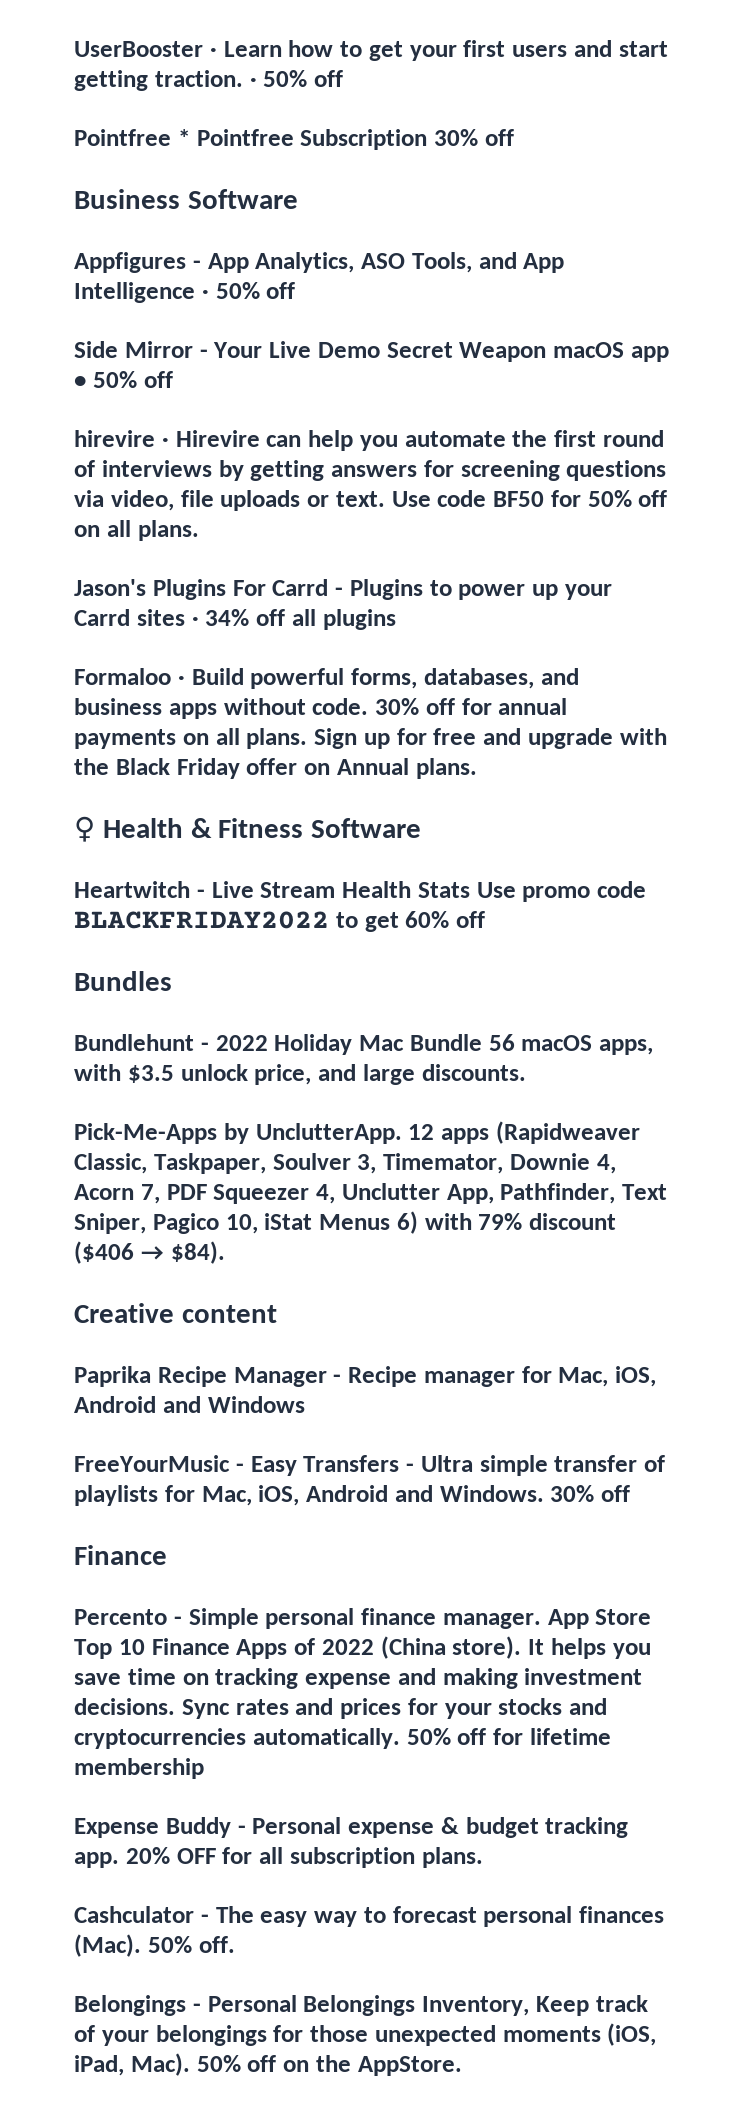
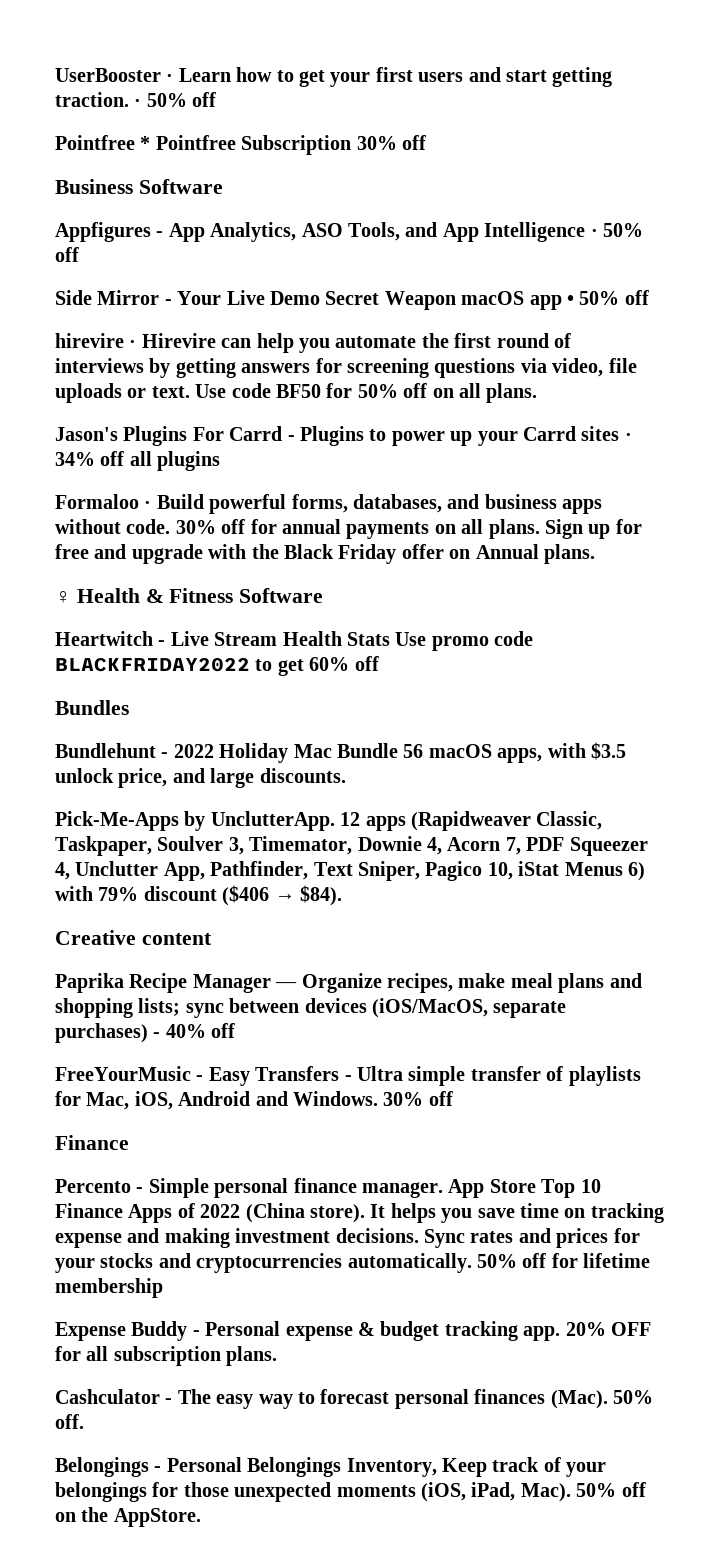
- Paprika Recipe Manager - Recipe manager for Mac, iOS, Android and Windows
+ Paprika Recipe Manager — Organize recipes, make meal plans and shopping lists; sync between devices (iOS/MacOS, separate purchases) - 40% off

